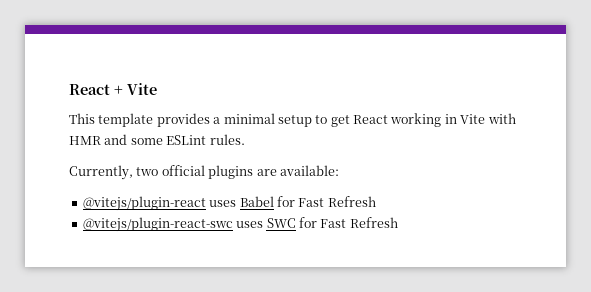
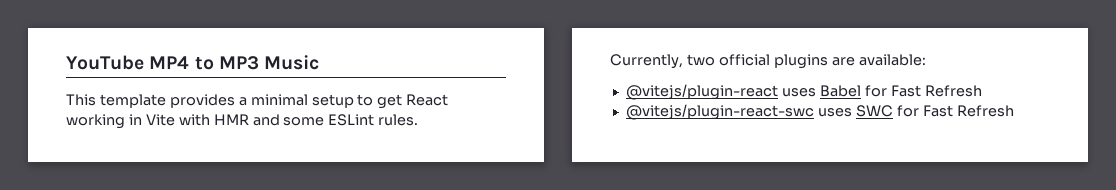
- React + Vite
+ YouTube MP4 to MP3 Music

